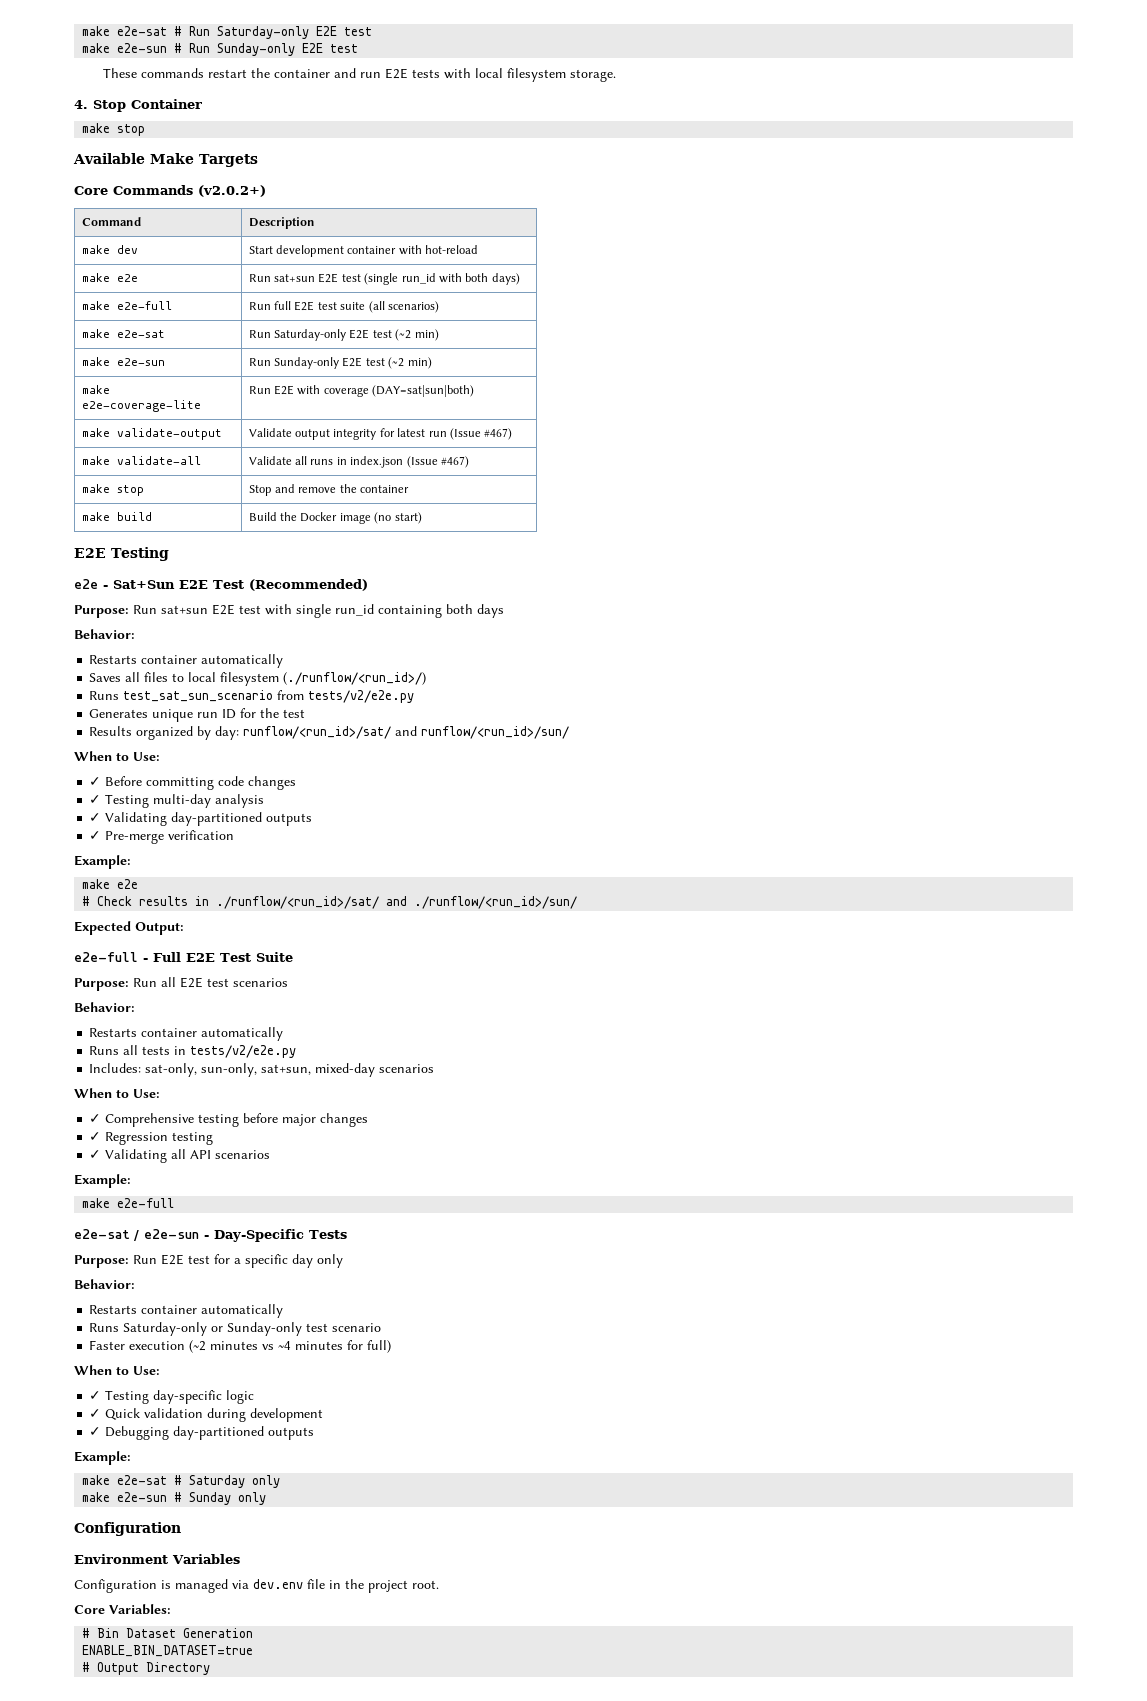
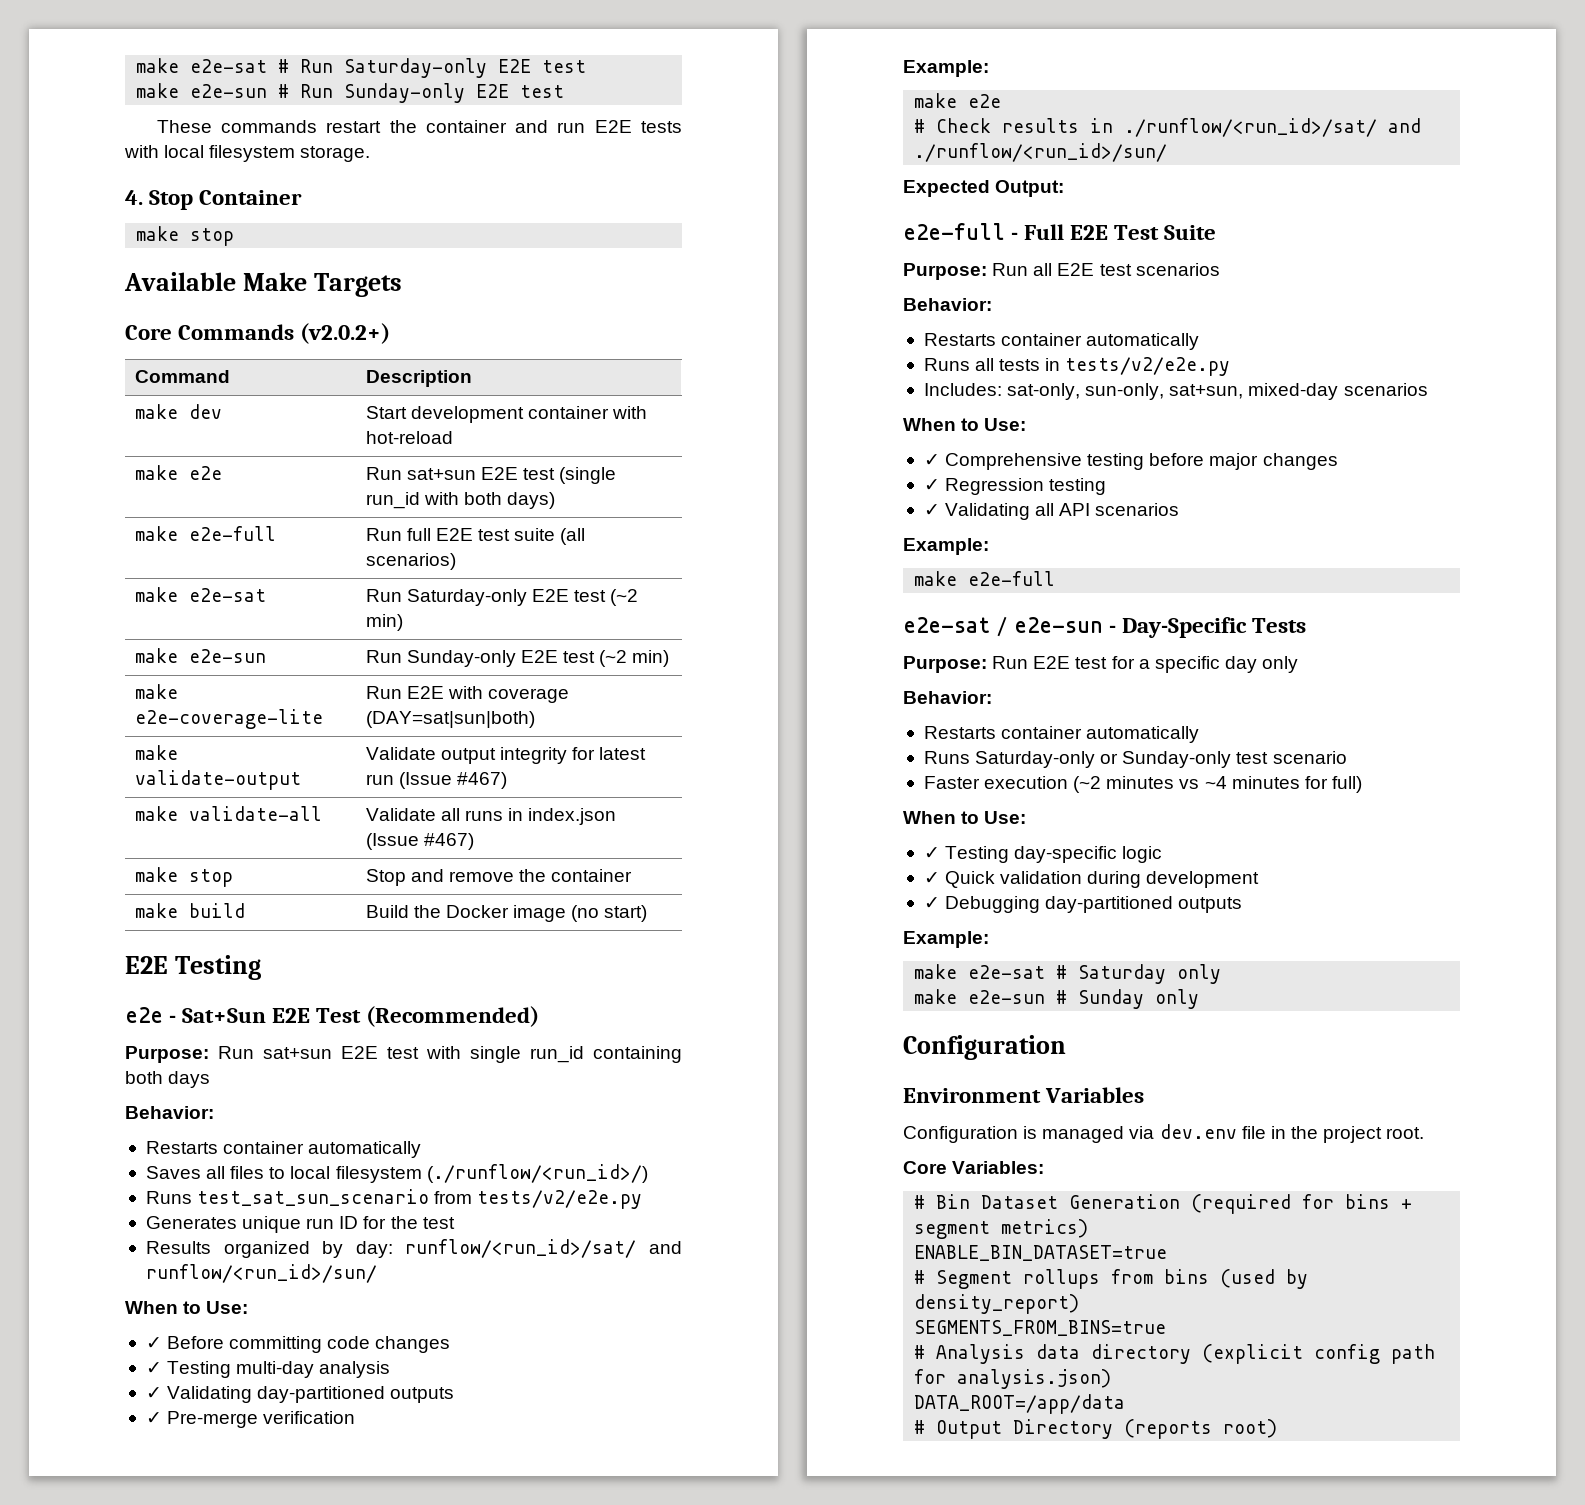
- # Bin Dataset Generation
+ # Bin Dataset Generation (required for bins + segment metrics)
  ENABLE_BIN_DATASET=true
+ # Segment rollups from bins (used by density_report)
+ SEGMENTS_FROM_BINS=true
+ # Analysis data directory (explicit config path for analysis.json)
+ DATA_ROOT=/app/data
- # Output Directory
+ # Output Directory (reports root)

